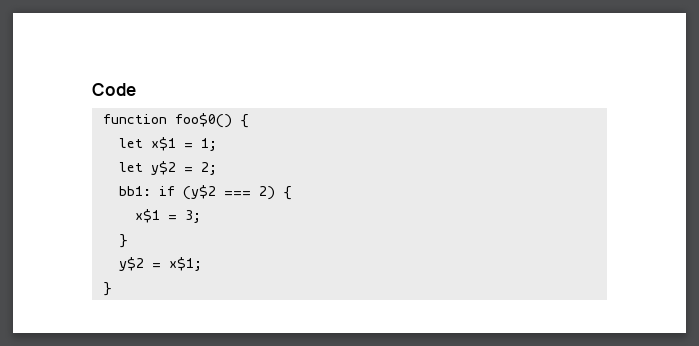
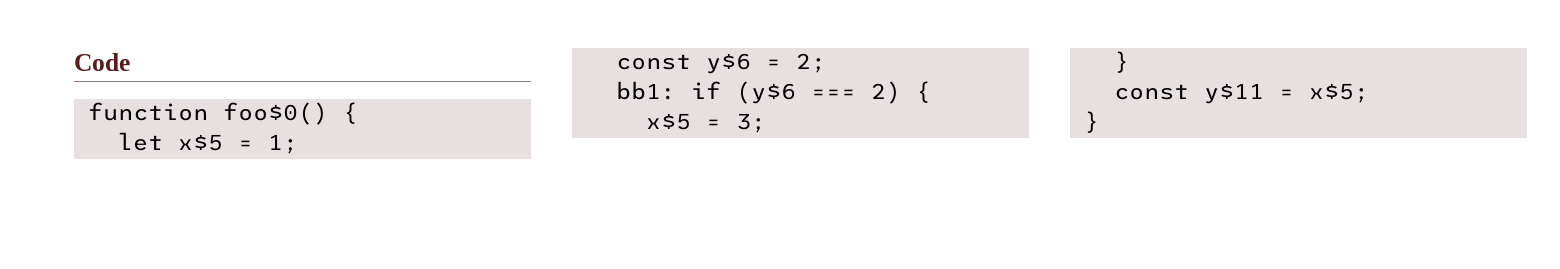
- let x$1 = 1;
+ let x$5 = 1;
- let y$2 = 2;
+ const y$6 = 2;
- bb1: if (y$2 === 2) {
+ bb1: if (y$6 === 2) {
- x$1 = 3;
+ x$5 = 3;
- y$2 = x$1;
+ const y$11 = x$5;

